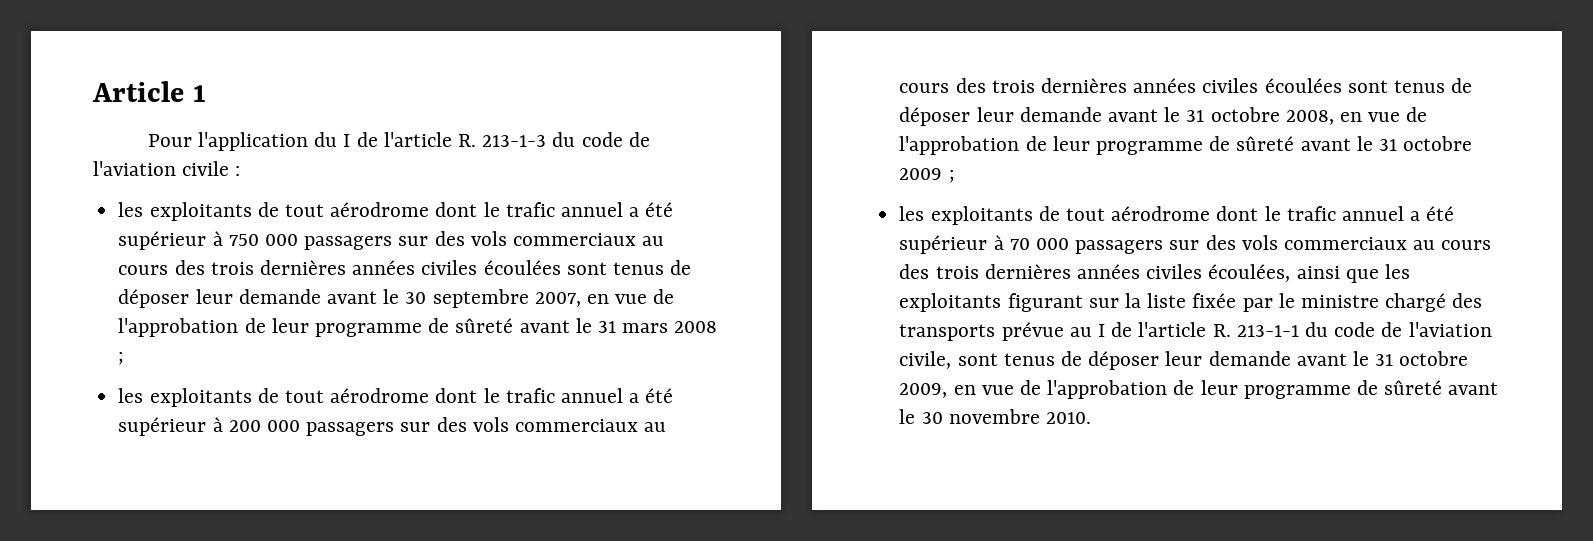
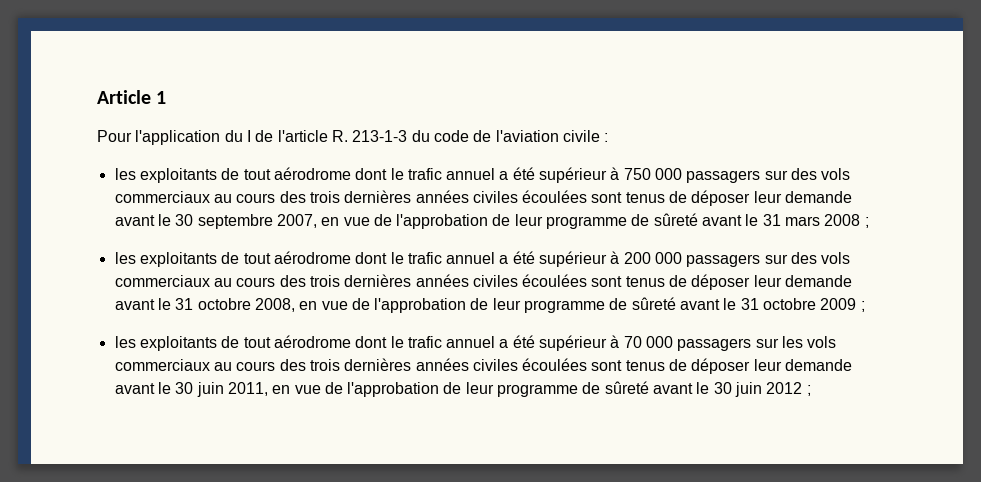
- les exploitants de tout aérodrome dont le trafic annuel a été supérieur à 70 000 passagers sur des vols commerciaux au cours des trois dernières années civiles écoulées, ainsi que les exploitants figurant sur la liste fixée par le ministre chargé des transports prévue au I de l'article R. 213-1-1 du code de l'aviation civile, sont tenus de déposer leur demande avant le 31 octobre 2009, en vue de l'approbation de leur programme de sûreté avant le 30 novembre 2010.
+ les exploitants de tout aérodrome dont le trafic annuel a été supérieur à 70 000 passagers sur les vols commerciaux au cours des trois dernières années civiles écoulées sont tenus de déposer leur demande avant le 30 juin 2011, en vue de l'approbation de leur programme de sûreté avant le 30 juin 2012 ;

